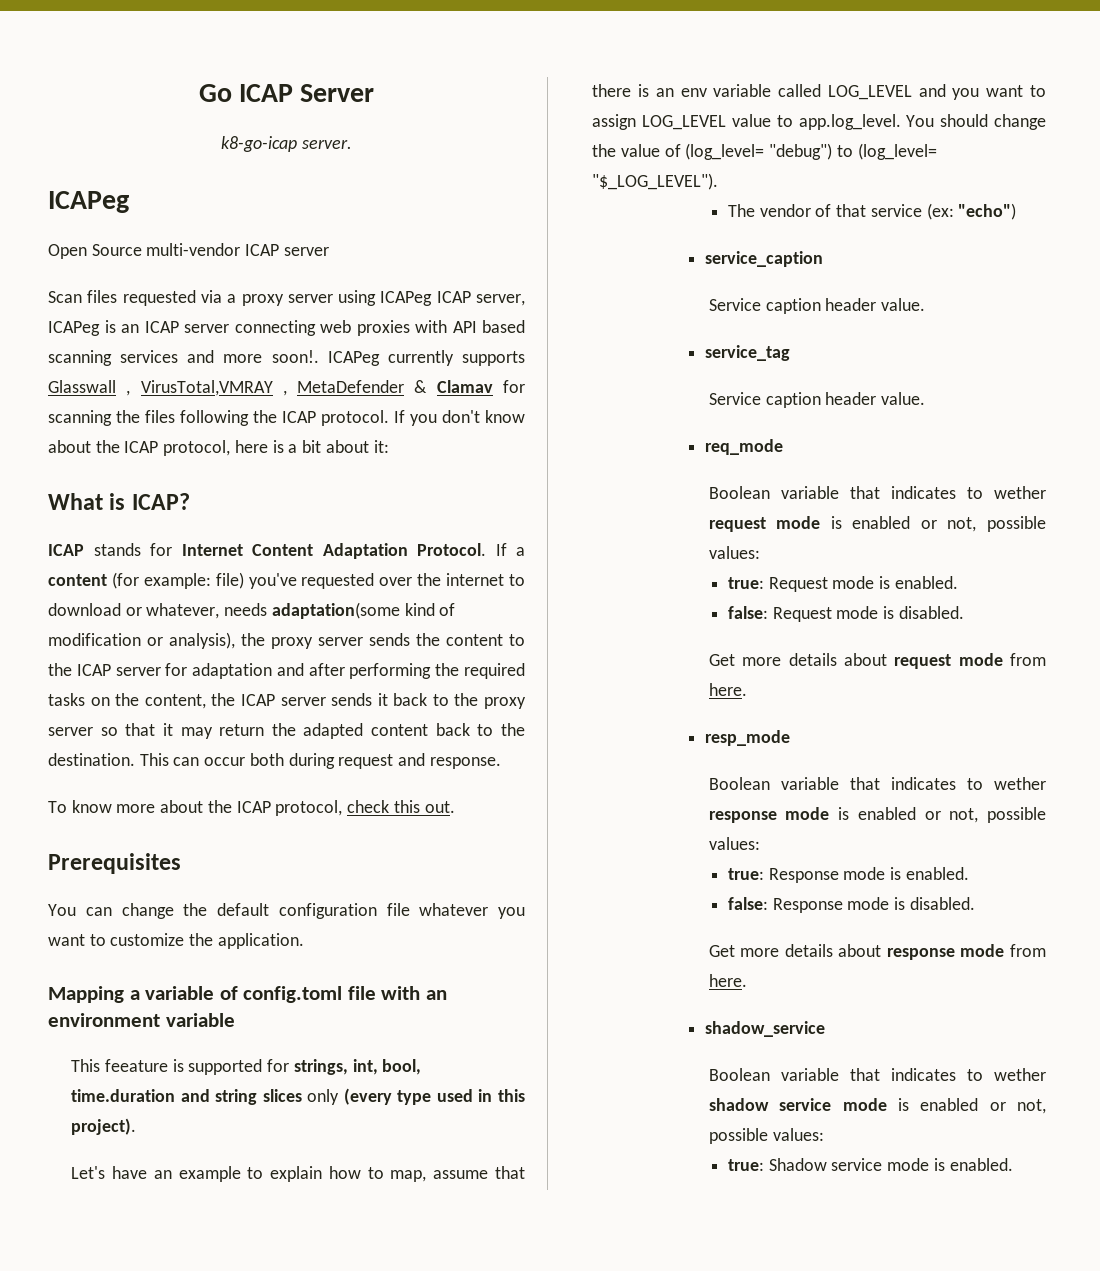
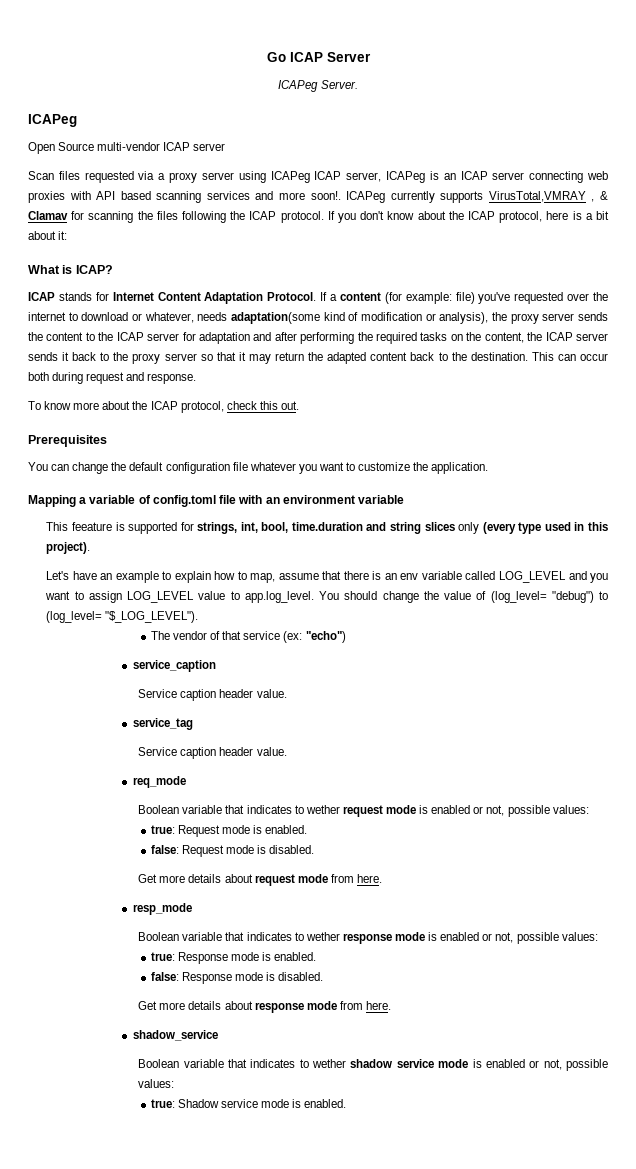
- k8-go-icap server.
+ ICAPeg Server.
- ICAPeg currently supports Glasswall , VirusTotal,VMRAY , MetaDefender & Clamav for scanning the files following the ICAP protocol.
+ ICAPeg currently supports VirusTotal,VMRAY , & Clamav for scanning the files following the ICAP protocol.

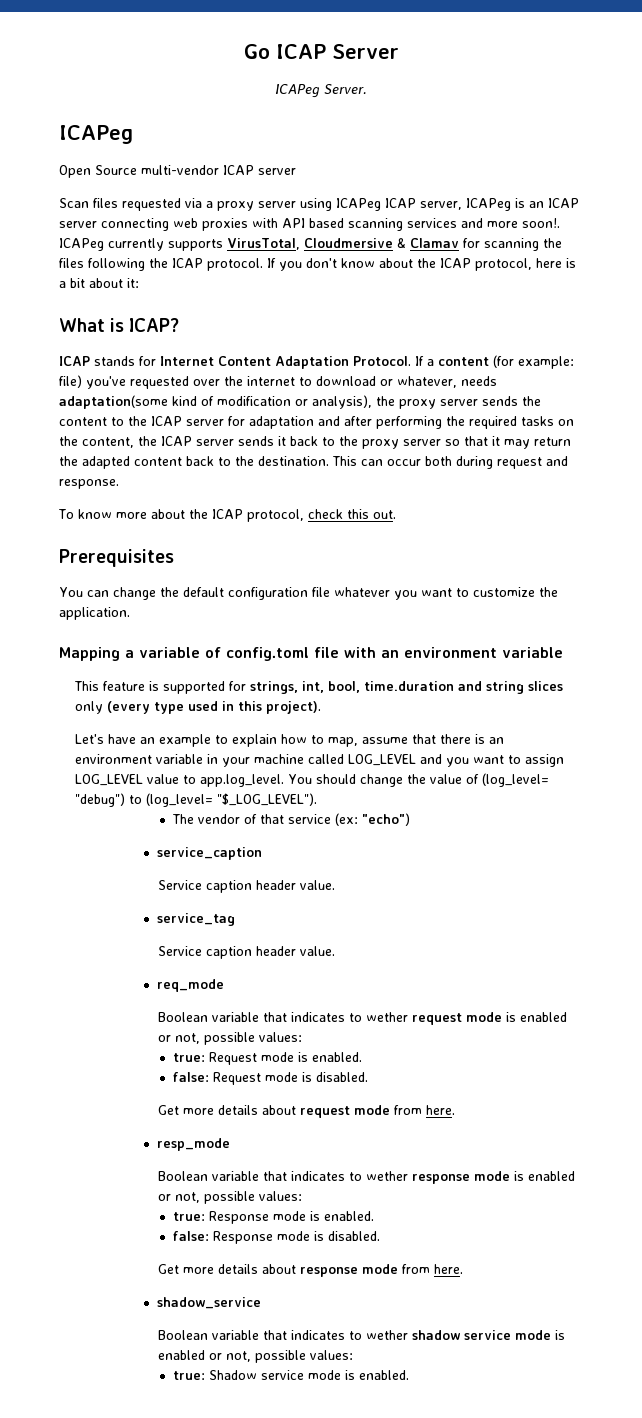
- ICAPeg currently supports VirusTotal,VMRAY , & Clamav for scanning the files following the ICAP protocol.
+ ICAPeg currently supports VirusTotal, Cloudmersive & Clamav for scanning the files following the ICAP protocol.
- This feeature is supported for strings, int, bool, time.duration and string slices only (every type used in this project).
+ This feature is supported for strings, int, bool, time.duration and string slices only (every type used in this project).
- Let's have an example to explain how to map, assume that there is an env variable called LOG_LEVEL and you want to assign LOG_LEVEL value to app.log_level. You should change the value of (log_level= "debug") to (log_level= "$_LOG_LEVEL").
+ Let's have an example to explain how to map, assume that there is an environment variable in your machine called LOG_LEVEL and you want to assign LOG_LEVEL value to app.log_level. You should change the value of (log_level= "debug") to (log_level= "$_LOG_LEVEL").

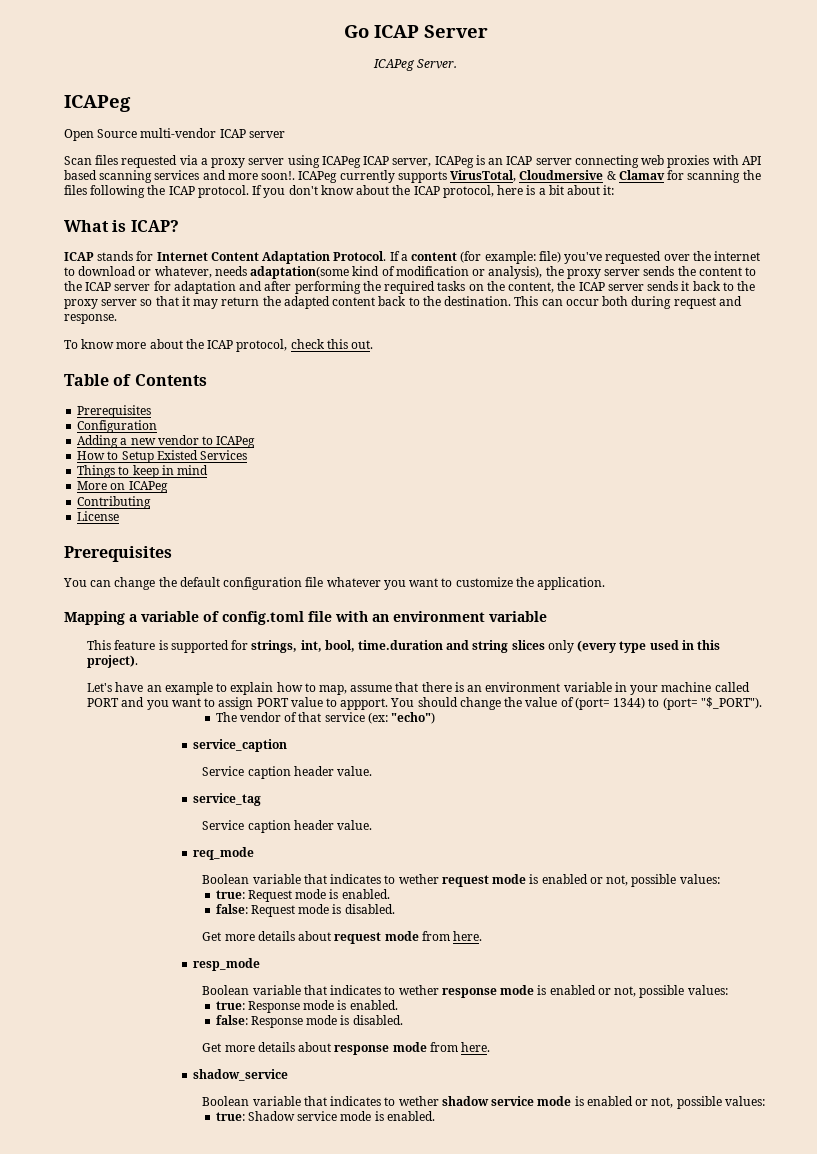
+ Table of Contents
+ Prerequisites
+ Configuration
+ Adding a new vendor to ICAPeg
+ How to Setup Existed Services
+ Things to keep in mind
+ More on ICAPeg
+ Contributing
+ License
- Let's have an example to explain how to map, assume that there is an environment variable in your machine called LOG_LEVEL and you want to assign LOG_LEVEL value to app.log_level. You should change the value of (log_level= "debug") to (log_level= "$_LOG_LEVEL").
+ Let's have an example to explain how to map, assume that there is an environment variable in your machine called PORT and you want to assign PORT value to appport. You should change the value of (port= 1344) to (port= "$_PORT").

